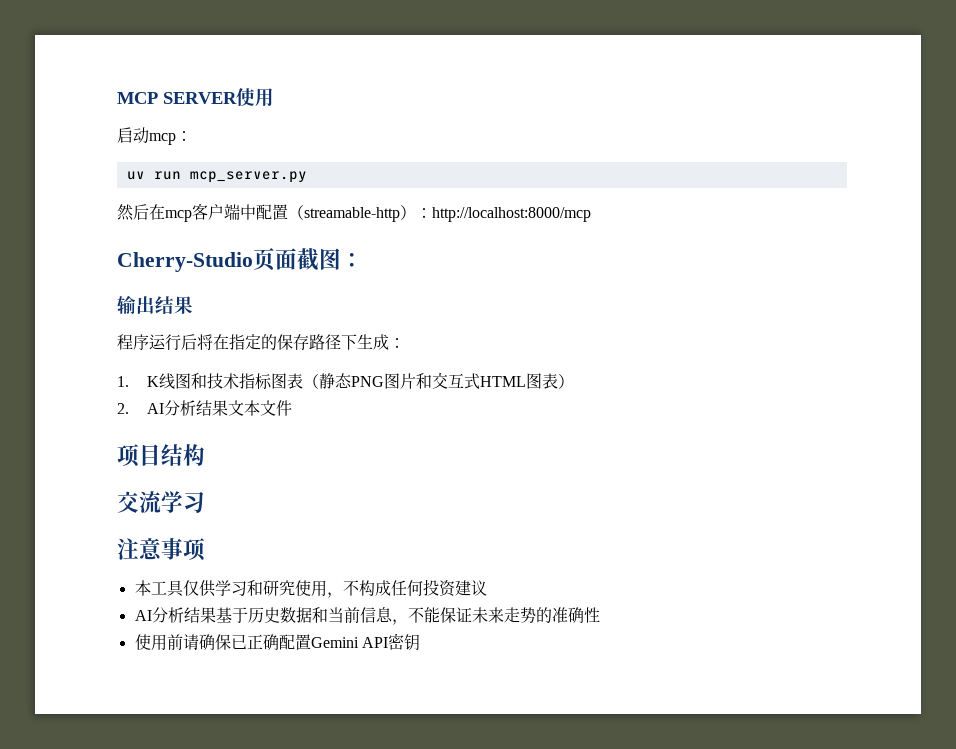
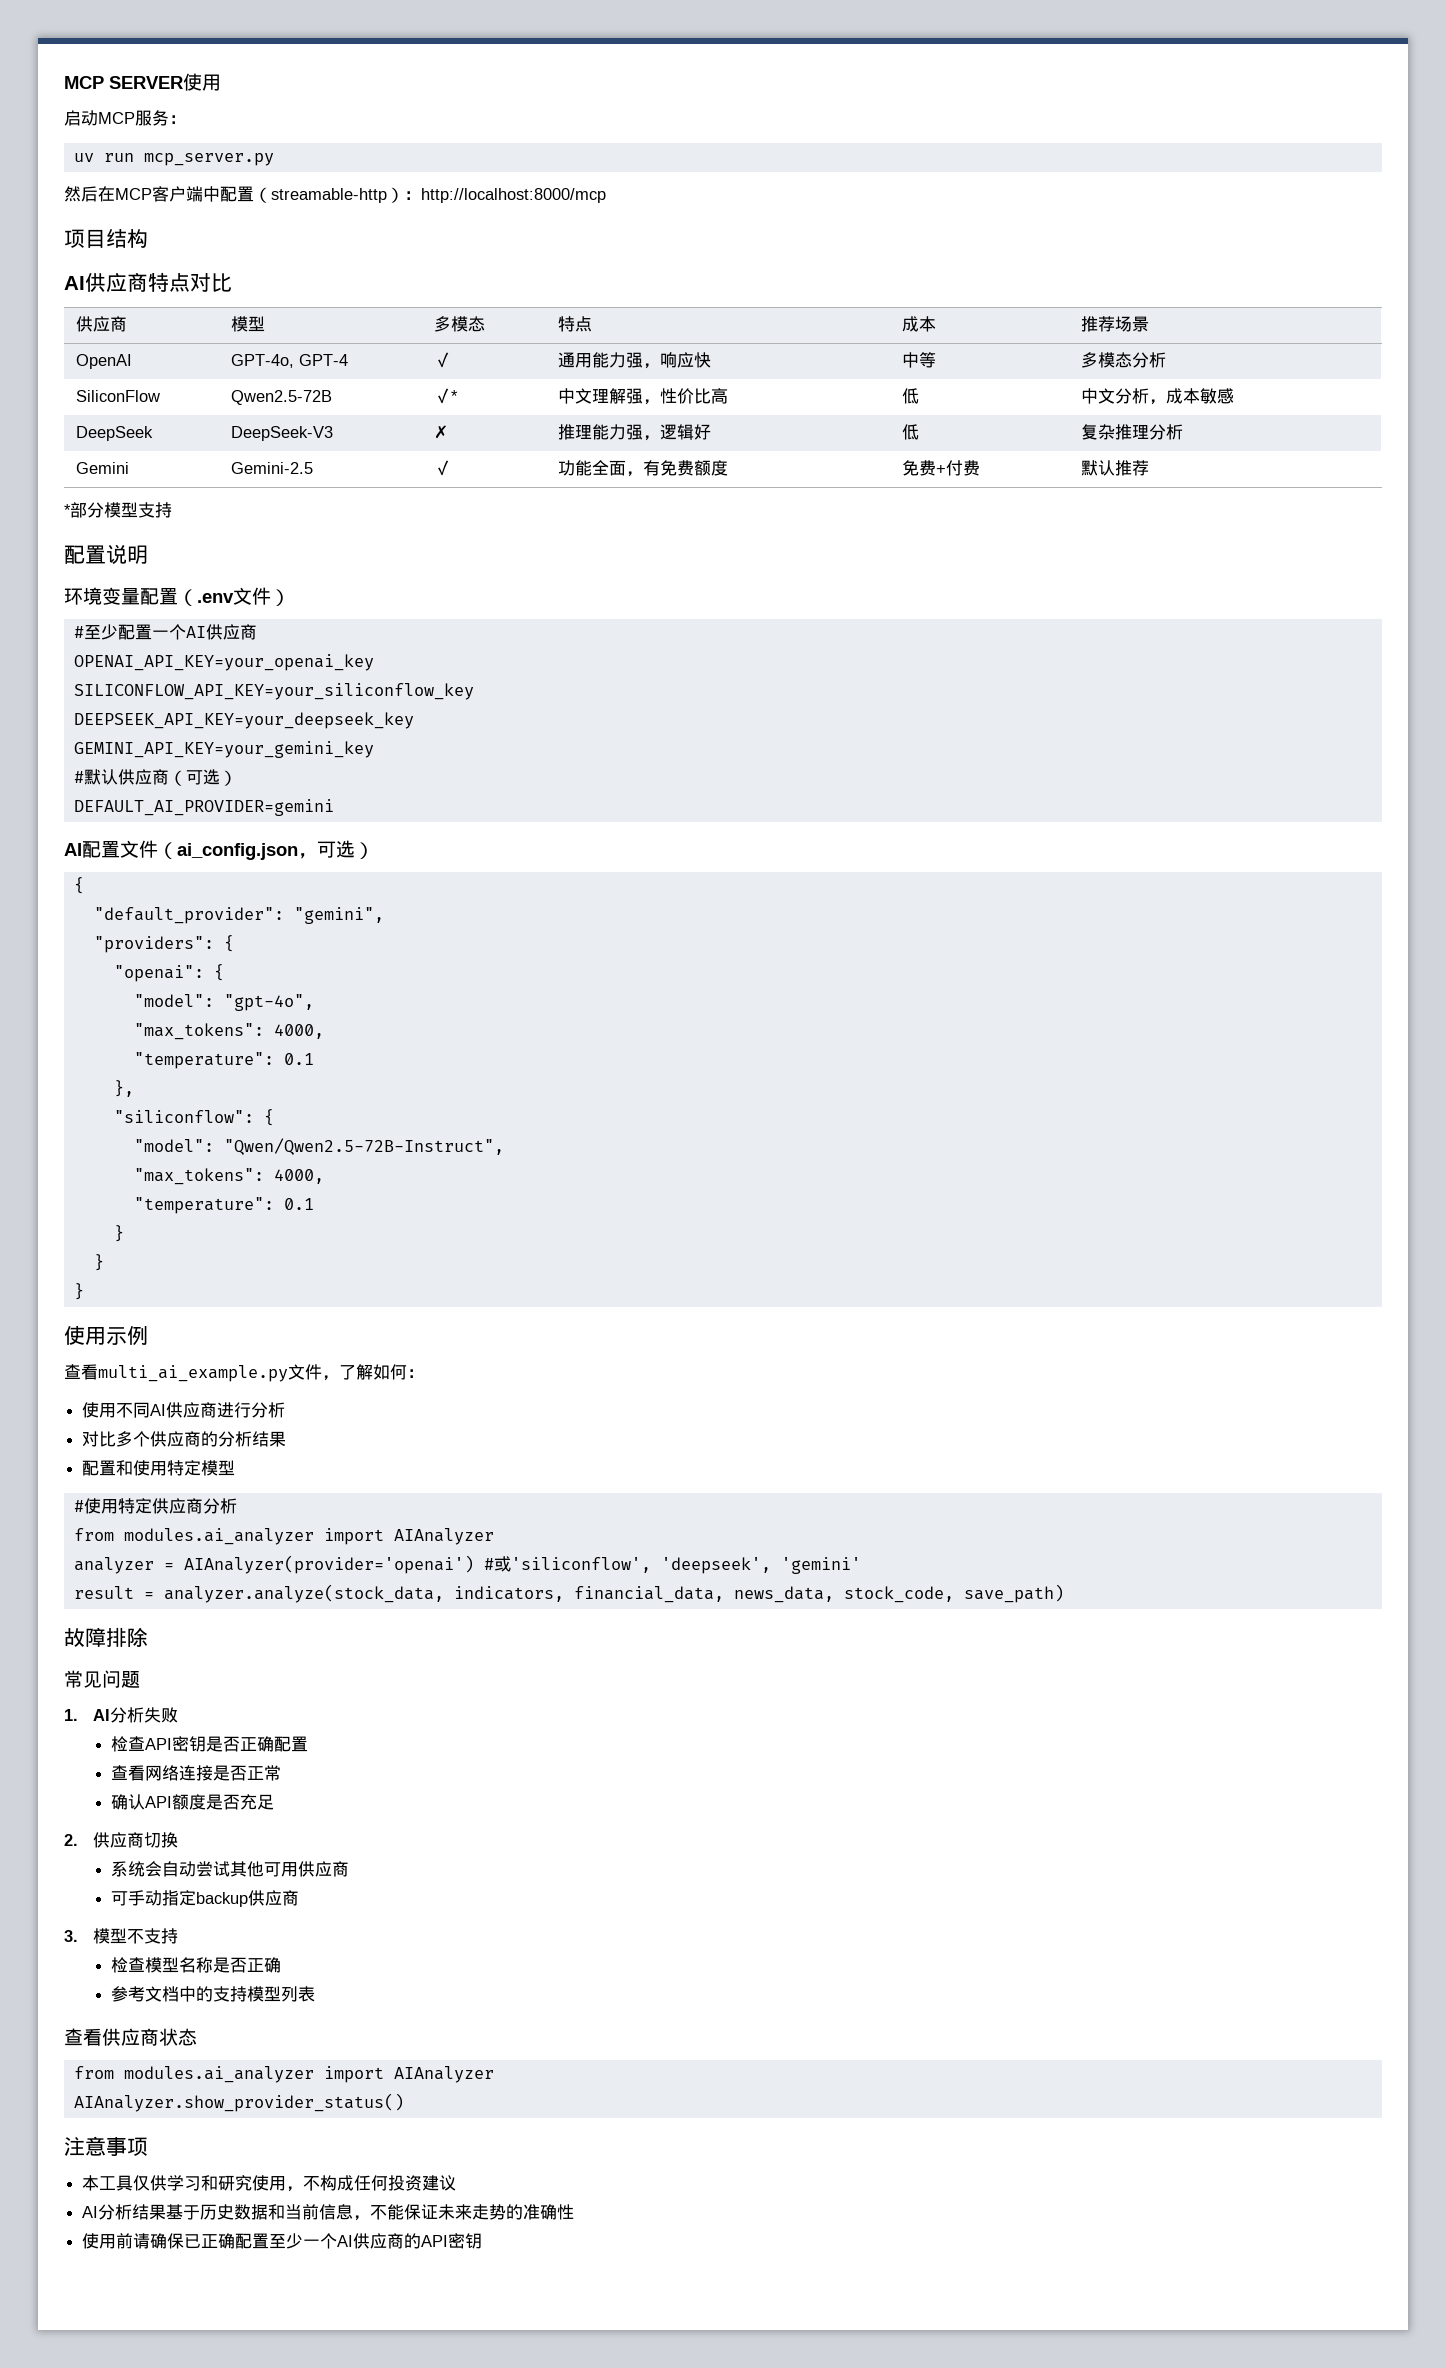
- 启动mcp：
+ 启动MCP服务：
- 然后在mcp客户端中配置（streamable-http）：http://localhost:8000/mcp
+ 然后在MCP客户端中配置（streamable-http）：http://localhost:8000/mcp
- Cherry-Studio页面截图：
- 输出结果
- 程序运行后将在指定的保存路径下生成：
- 1. K线图和技术指标图表（静态PNG图片和交互式HTML图表）
- 2. AI分析结果文本文件
  项目结构
- 交流学习
+ AI供应商特点对比
+ 供应商 | 模型 | 多模态 | 特点 | 成本 | 推荐场景
+ OpenAI | GPT-4o, GPT-4 | ✓ | 通用能力强，响应快 | 中等 | 多模态分析
+ SiliconFlow | Qwen2.5-72B | ✓* | 中文理解强，性价比高 | 低 | 中文分析，成本敏感
+ DeepSeek | DeepSeek-V3 | ✗ | 推理能力强，逻辑好 | 低 | 复杂推理分析
+ Gemini | Gemini-2.5 | ✓ | 功能全面，有免费额度 | 免费+付费 | 默认推荐
+ *部分模型支持
+ 配置说明
+ 环境变量配置（.env文件）
+ #至少配置一个AI供应商
+ OPENAI_API_KEY=your_openai_key
+ SILICONFLOW_API_KEY=your_siliconflow_key
+ DEEPSEEK_API_KEY=your_deepseek_key
+ GEMINI_API_KEY=your_gemini_key
+ #默认供应商（可选）
+ DEFAULT_AI_PROVIDER=gemini
+ AI配置文件（ai_config.json，可选）
+ {
+ "default_provider": "gemini",
+ "providers": {
+ "openai": {
+ "model": "gpt-4o",
+ "max_tokens": 4000,
+ "temperature": 0.1
+ },
+ "siliconflow": {
+ "model": "Qwen/Qwen2.5-72B-Instruct",
+ "max_tokens": 4000,
+ "temperature": 0.1
+ }
+ }
+ }
+ 使用示例
+ 查看multi_ai_example.py文件，了解如何：
+ 使用不同AI供应商进行分析
+ 对比多个供应商的分析结果
+ 配置和使用特定模型
+ #使用特定供应商分析
+ from modules.ai_analyzer import AIAnalyzer
+ analyzer = AIAnalyzer(provider='openai') #或'siliconflow', 'deepseek', 'gemini'
+ result = analyzer.analyze(stock_data, indicators, financial_data, news_data, stock_code, save_path)
+ 故障排除
+ 常见问题
+ 1. AI分析失败
+ 检查API密钥是否正确配置
+ 查看网络连接是否正常
+ 确认API额度是否充足
+ 2.供应商切换
+ 系统会自动尝试其他可用供应商
+ 可手动指定backup供应商
+ 3.模型不支持
+ 检查模型名称是否正确
+ 参考文档中的支持模型列表
+ 查看供应商状态
+ from modules.ai_analyzer import AIAnalyzer
+ AIAnalyzer.show_provider_status()
- 使用前请确保已正确配置Gemini API密钥
+ 使用前请确保已正确配置至少一个AI供应商的API密钥

